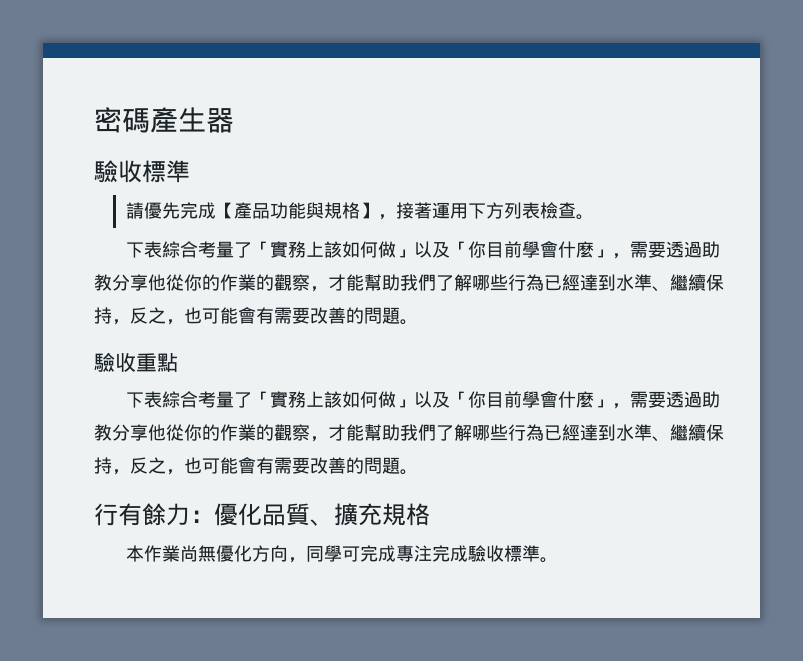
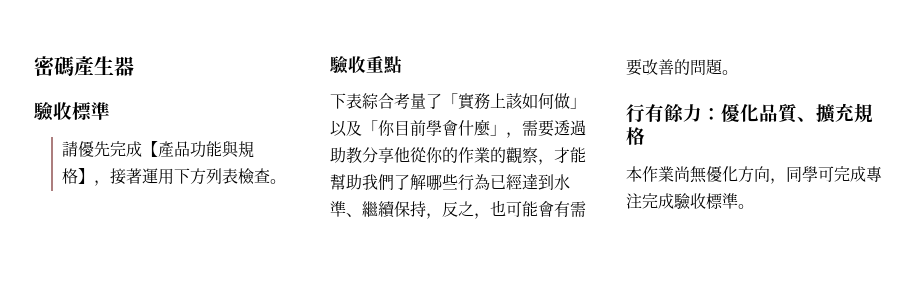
  請優先完成【產品功能與規格】，接著運用下方列表檢查。
- 下表綜合考量了「實務上該如何做」以及「你目前學會什麼」，需要透過助教分享他從你的作業的觀察，才能幫助我們了解哪些行為已經達到水準、繼續保持，反之，也可能會有需要改善的問題。

